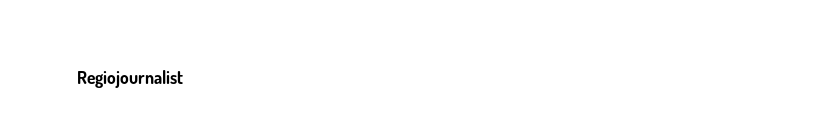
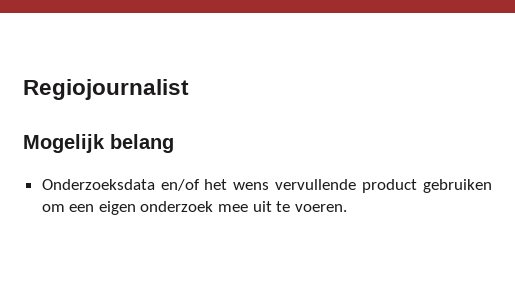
+ Mogelijk belang
+ Onderzoeksdata en/of het wens vervullende product gebruiken om een eigen onderzoek mee uit te voeren.

